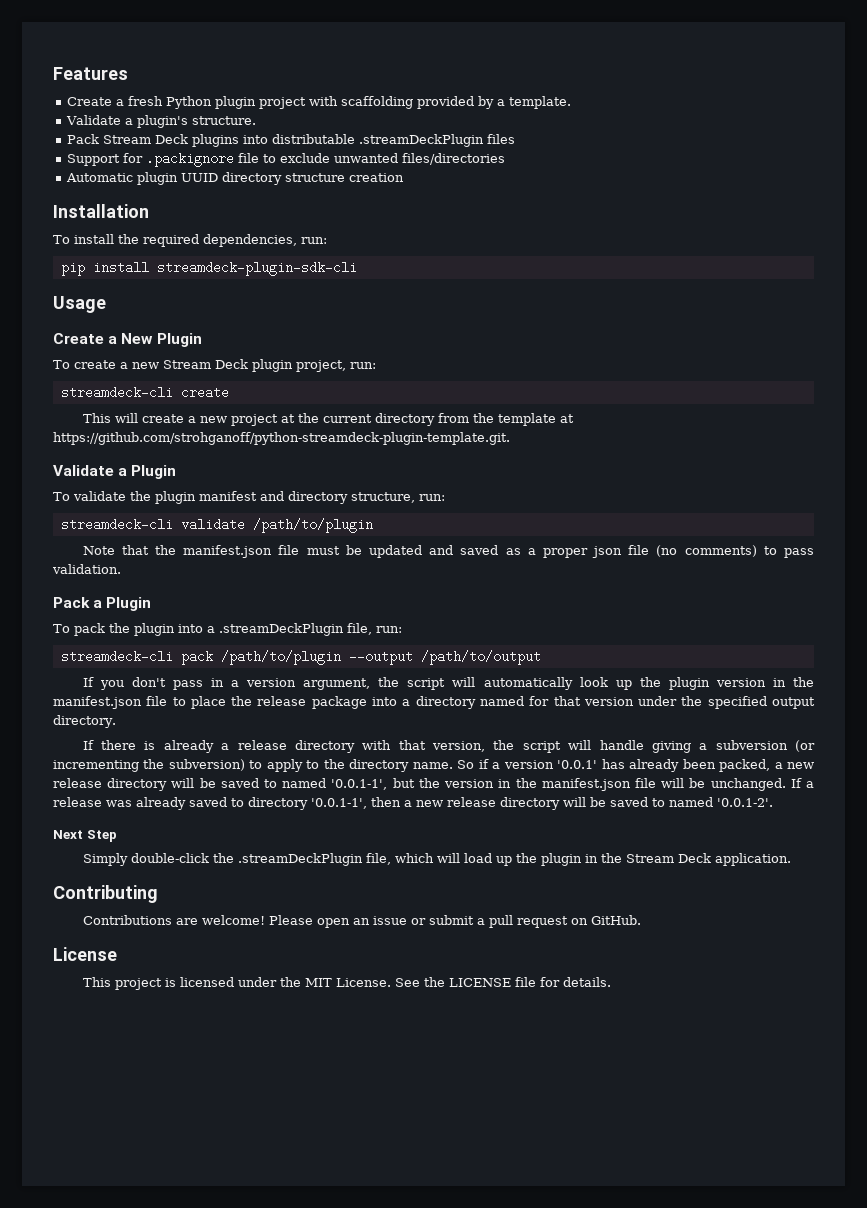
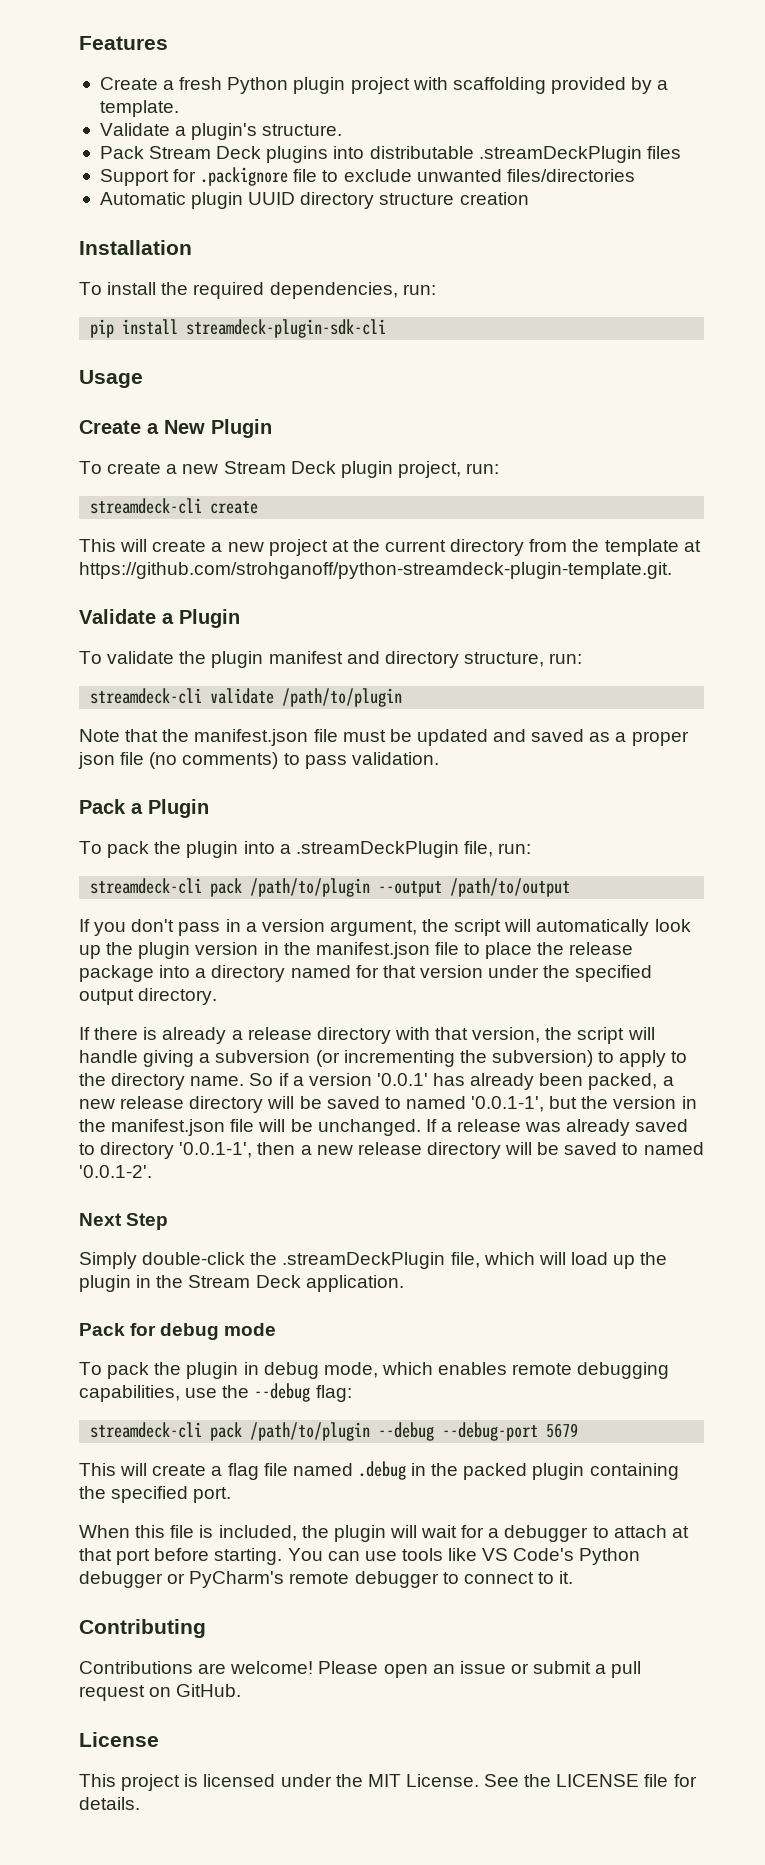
+ Pack for debug mode
+ To pack the plugin in debug mode, which enables remote debugging capabilities, use the --debug flag:
+ streamdeck-cli pack /path/to/plugin --debug --debug-port 5679
+ This will create a flag file named .debug in the packed plugin containing the specified port.
+ When this file is included, the plugin will wait for a debugger to attach at that port before starting. You can use tools like VS Code's Python debugger or PyCharm's remote debugger to connect to it.

